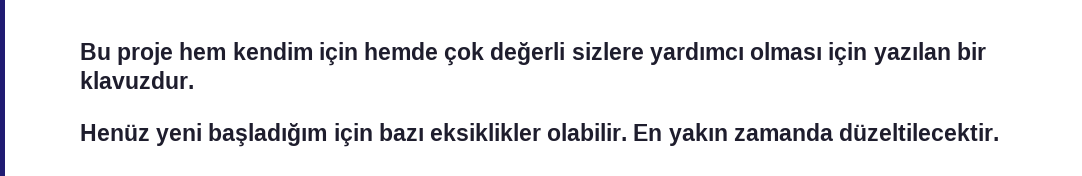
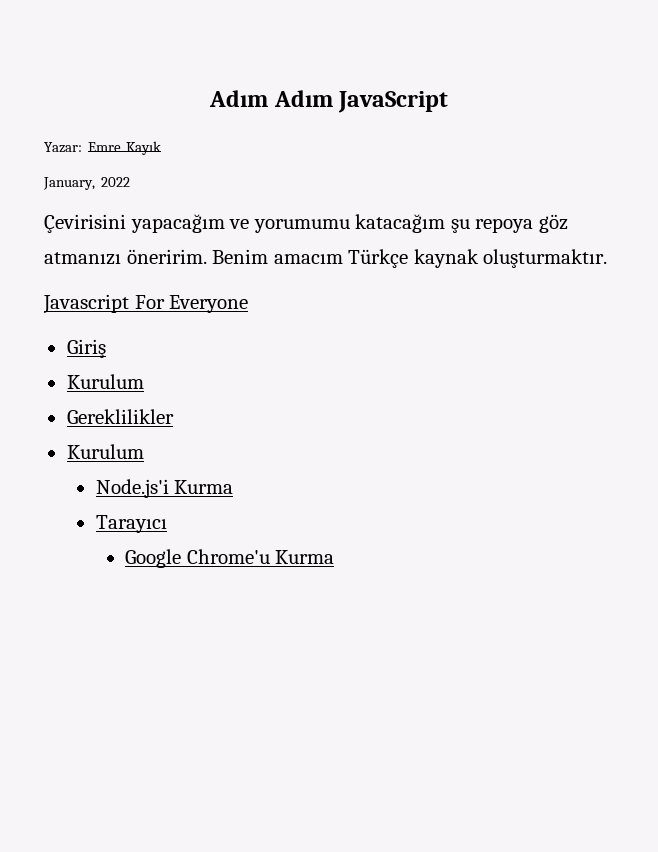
- Bu proje hem kendim için hemde çok değerli sizlere yardımcı olması için yazılan bir klavuzdur.
- Henüz yeni başladığım için bazı eksiklikler olabilir. En yakın zamanda düzeltilecektir.
+ Adım Adım JavaScript
+ Yazar: Emre Kayık
+ January, 2022
+ Çevirisini yapacağım ve yorumumu katacağım şu repoya göz atmanızı öneririm. Benim amacım Türkçe kaynak oluşturmaktır.
+ Javascript For Everyone
+ Giriş
+ Kurulum
+ Gereklilikler
+ Kurulum
+ Node.js'i Kurma
+ Tarayıcı
+ Google Chrome'u Kurma

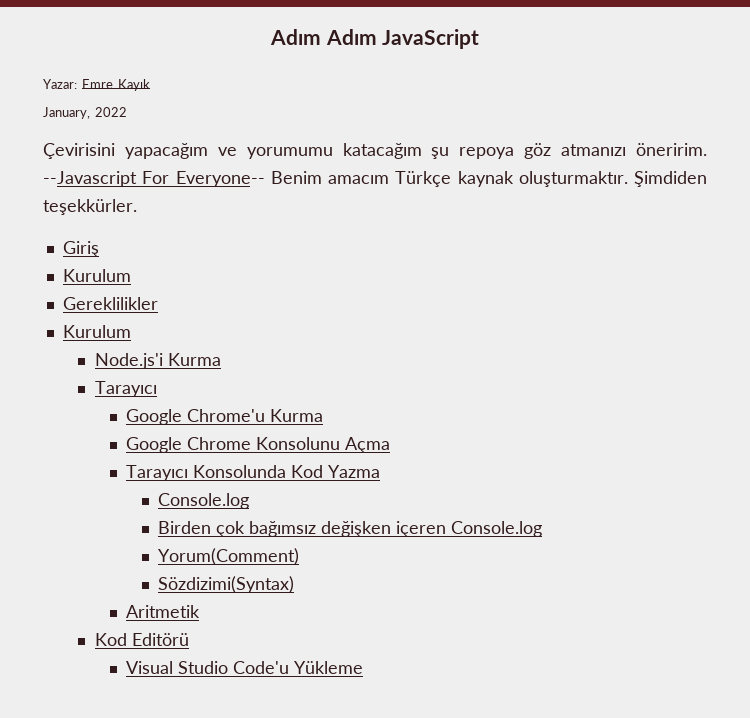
- Benim amacım Türkçe kaynak oluşturmaktır.
- Javascript For Everyone
+ --Javascript For Everyone-- Benim amacım Türkçe kaynak oluşturmaktır. Şimdiden teşekkürler.
+ Google Chrome Konsolunu Açma
+ Tarayıcı Konsolunda Kod Yazma
+ Console.log
+ Birden çok bağımsız değişken içeren Console.log
+ Yorum(Comment)
+ Sözdizimi(Syntax)
+ Aritmetik
+ Kod Editörü
+ Visual Studio Code'u Yükleme

